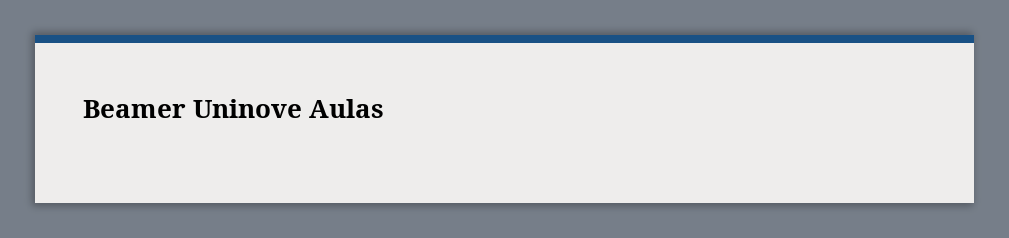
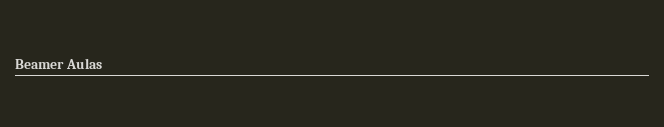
- Beamer Uninove Aulas
+ Beamer Aulas

